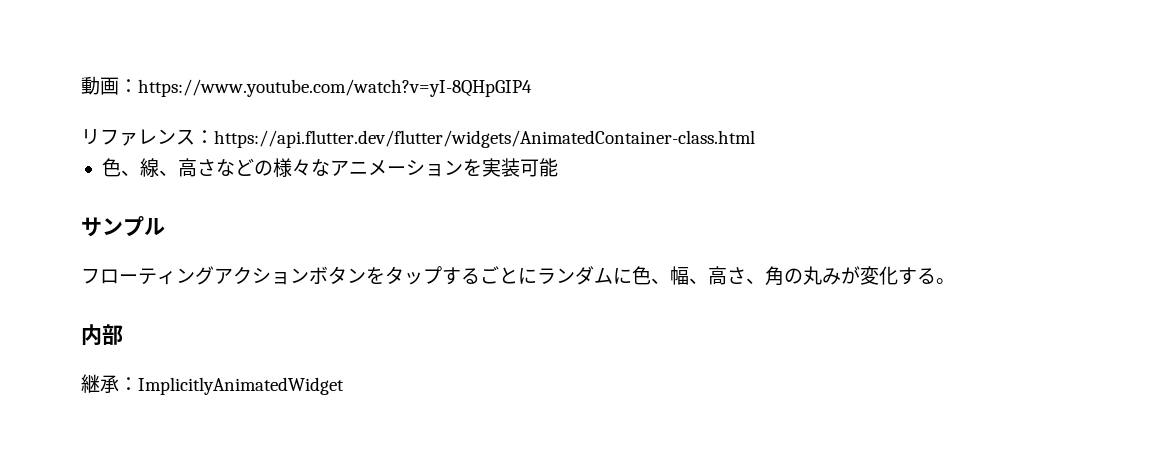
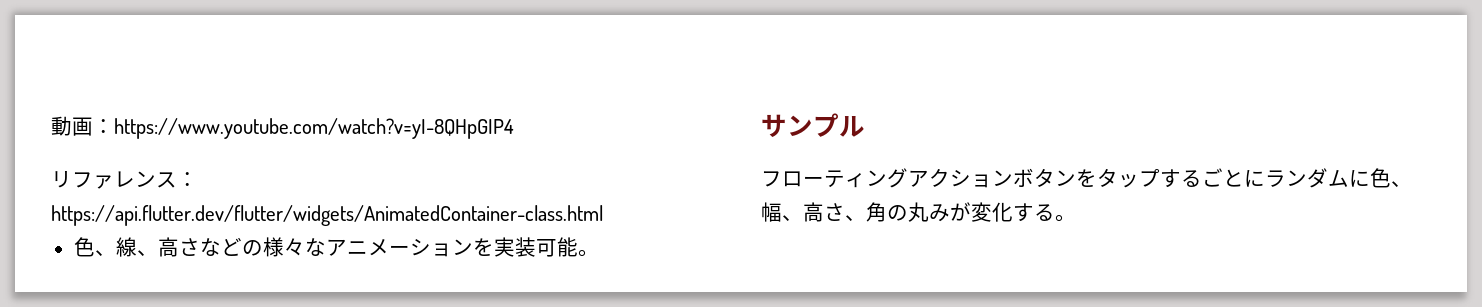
- 色、線、高さなどの様々なアニメーションを実装可能
+ 色、線、高さなどの様々なアニメーションを実装可能。
- 内部
- 継承：ImplicitlyAnimatedWidget

